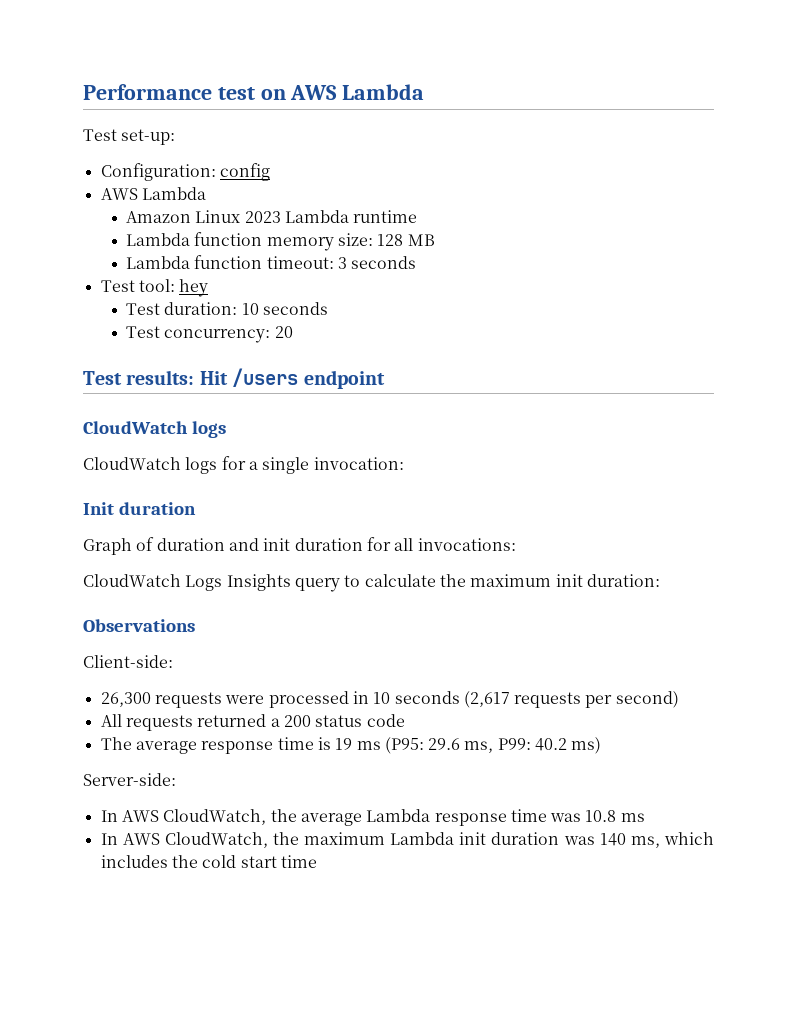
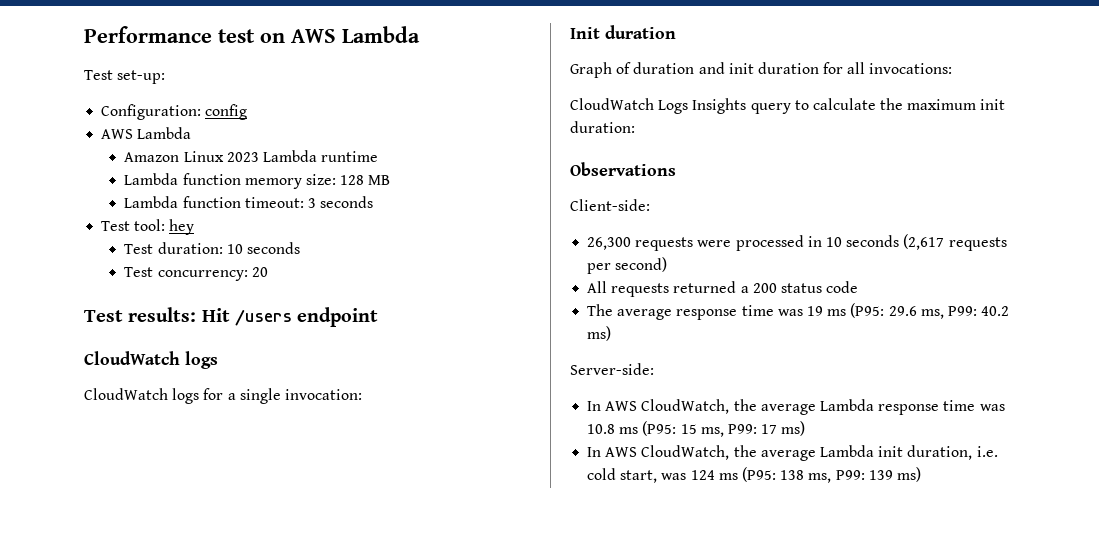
- The average response time is 19 ms (P95: 29.6 ms, P99: 40.2 ms)
+ The average response time was 19 ms (P95: 29.6 ms, P99: 40.2 ms)
- In AWS CloudWatch, the average Lambda response time was 10.8 ms
- In AWS CloudWatch, the maximum Lambda init duration was 140 ms, which includes the cold start time
+ In AWS CloudWatch, the average Lambda response time was 10.8 ms (P95: 15 ms, P99: 17 ms)
+ In AWS CloudWatch, the average Lambda init duration, i.e. cold start, was 124 ms (P95: 138 ms, P99: 139 ms)

